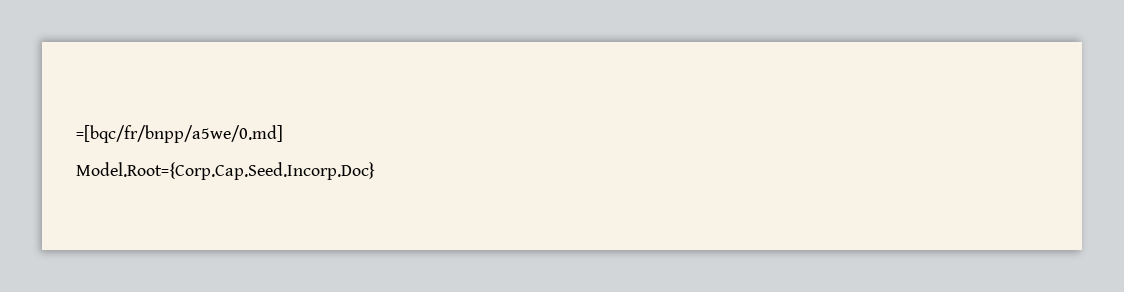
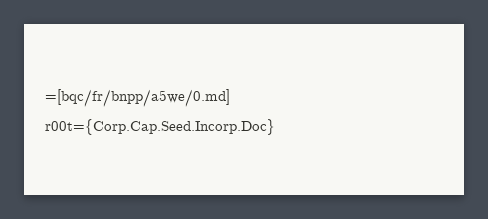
- Model.Root={Corp.Cap.Seed.Incorp.Doc}
+ r00t={Corp.Cap.Seed.Incorp.Doc}

